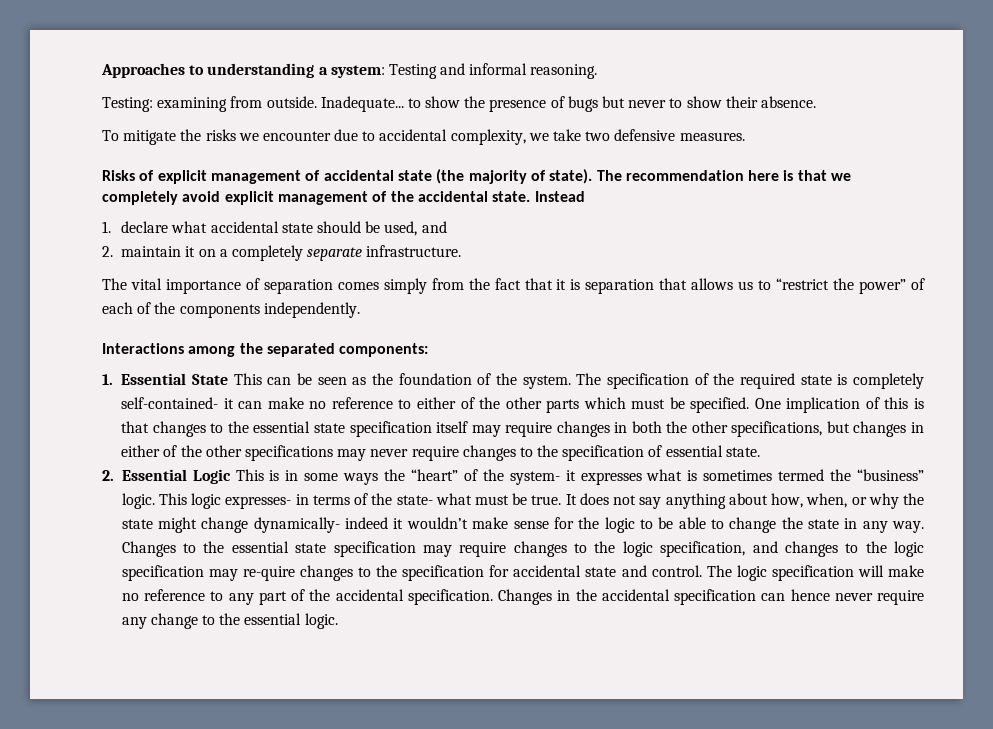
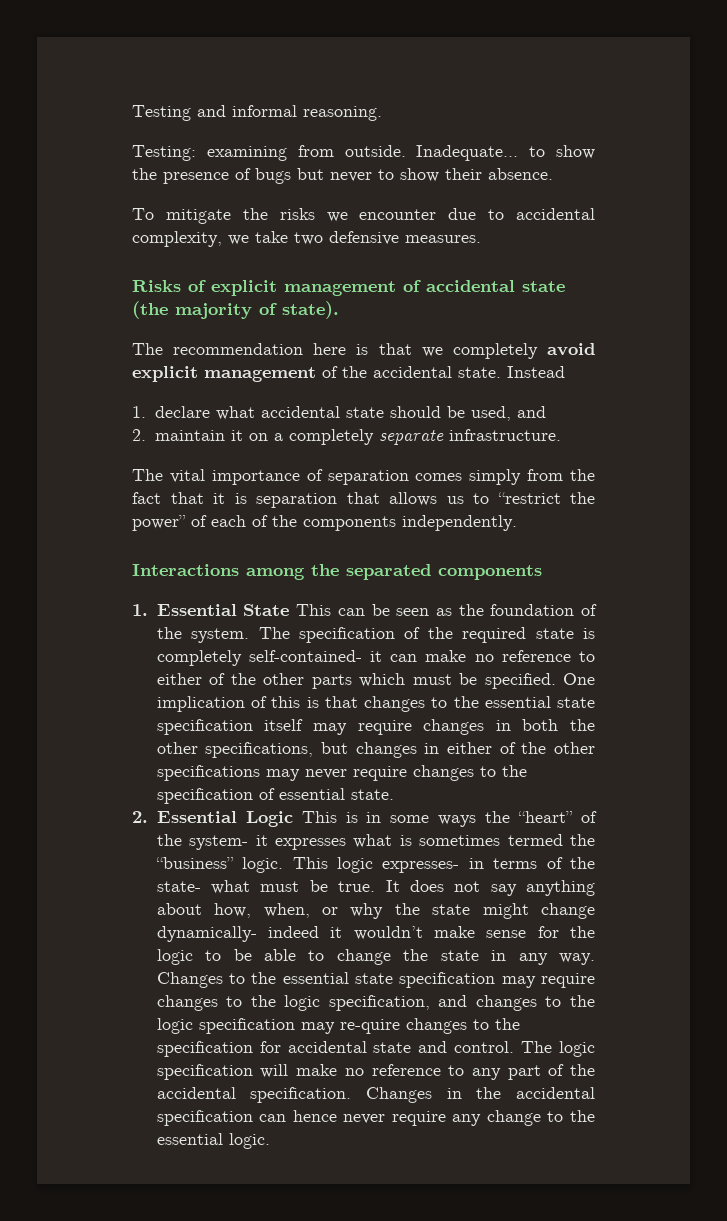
- Approaches to understanding a system: Testing and informal reasoning.
+ Testing and informal reasoning.
- Risks of explicit management of accidental state (the majority of state). The recommendation here is that we completely avoid explicit management of the accidental state.
+ Risks of explicit management of accidental state (the majority of state).
+ The recommendation here is that we completely avoid explicit management of the accidental state.
- Interactions among the separated components:
+ Interactions among the separated components

